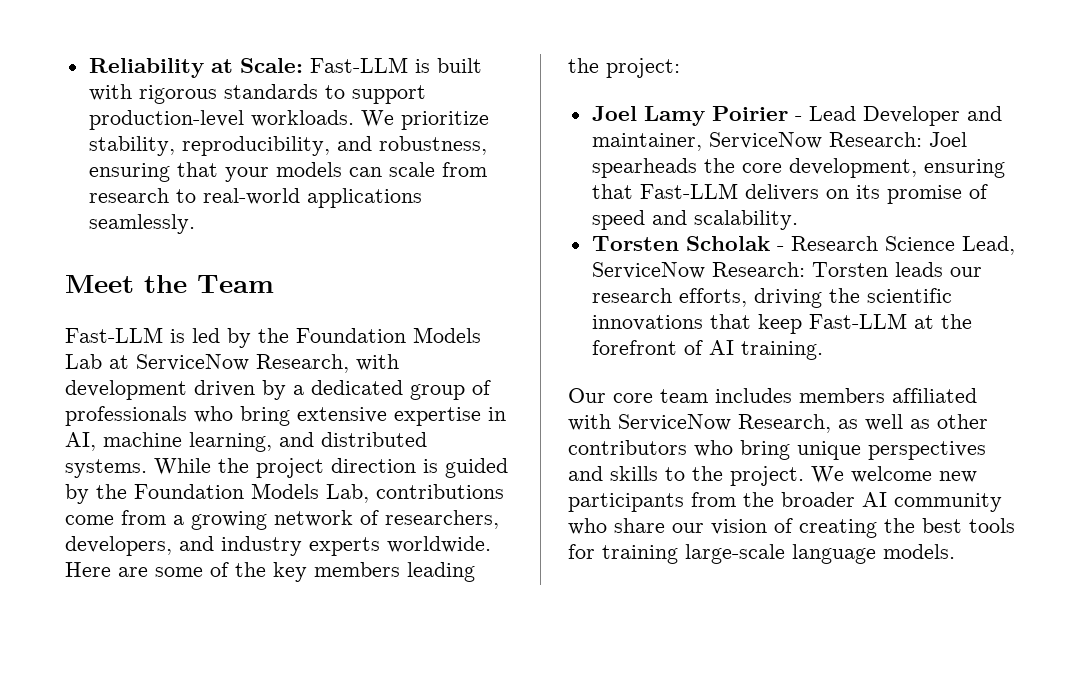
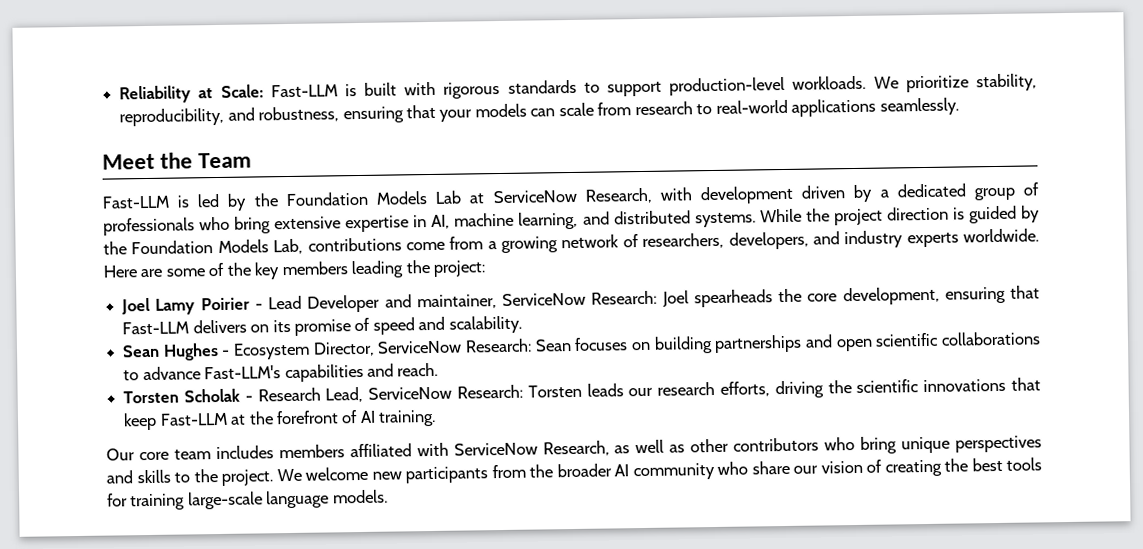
+ Sean Hughes - Ecosystem Director, ServiceNow Research: Sean focuses on building partnerships and open scientific collaborations to advance Fast-LLM's capabilities and reach.
- Torsten Scholak - Research Science Lead, ServiceNow Research: Torsten leads our research efforts, driving the scientific innovations that keep Fast-LLM at the forefront of AI training.
+ Torsten Scholak - Research Lead, ServiceNow Research: Torsten leads our research efforts, driving the scientific innovations that keep Fast-LLM at the forefront of AI training.

